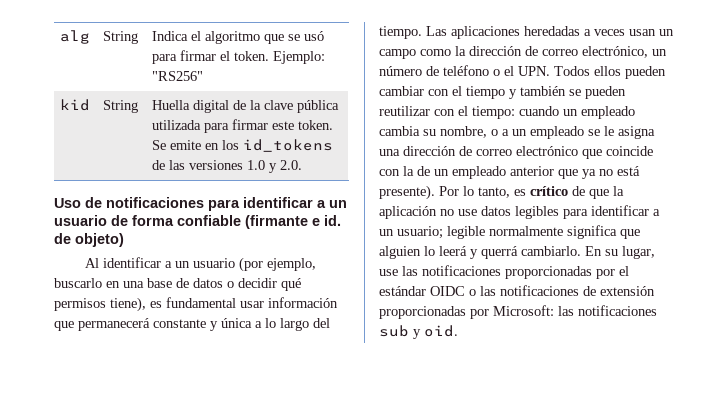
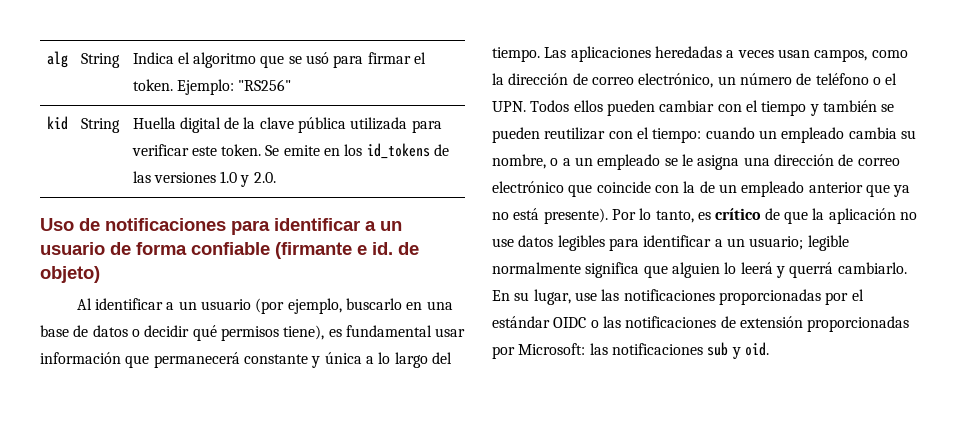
- kid | String | Huella digital de la clave pública utilizada para firmar este token. Se emite en los id_tokens de las versiones 1.0 y 2.0.
+ kid | String | Huella digital de la clave pública utilizada para verificar este token. Se emite en los id_tokens de las versiones 1.0 y 2.0.
- Las aplicaciones heredadas a veces usan un campo como la dirección de correo electrónico, un número de teléfono o el UPN. Todos ellos pueden cambiar con el tiempo y también se pueden reutilizar con el tiempo:
+ Las aplicaciones heredadas a veces usan campos, como la dirección de correo electrónico, un número de teléfono o el UPN. Todos ellos pueden cambiar con el tiempo y también se pueden reutilizar con el tiempo:

